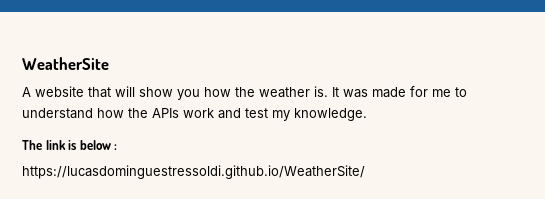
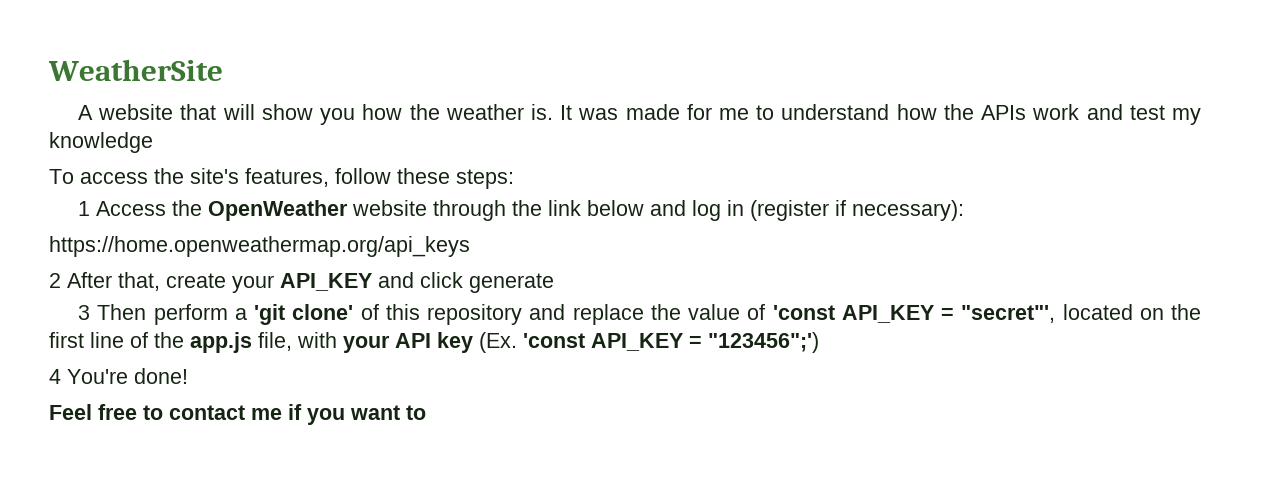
- It was made for me to understand how the APIs work and test my knowledge.
- The link is below :
- https://lucasdominguestressoldi.github.io/WeatherSite/
+ It was made for me to understand how the APIs work and test my knowledge
+ To access the site's features, follow these steps:
+ 1 Access the OpenWeather website through the link below and log in (register if necessary):
+ https://home.openweathermap.org/api_keys
+ 2 After that, create your API_KEY and click generate
+ 3 Then perform a 'git clone' of this repository and replace the value of 'const API_KEY = "secret"', located on the first line of the app.js file, with your API key (Ex. 'const API_KEY = "123456";')
+ 4 You're done!
+ Feel free to contact me if you want to

